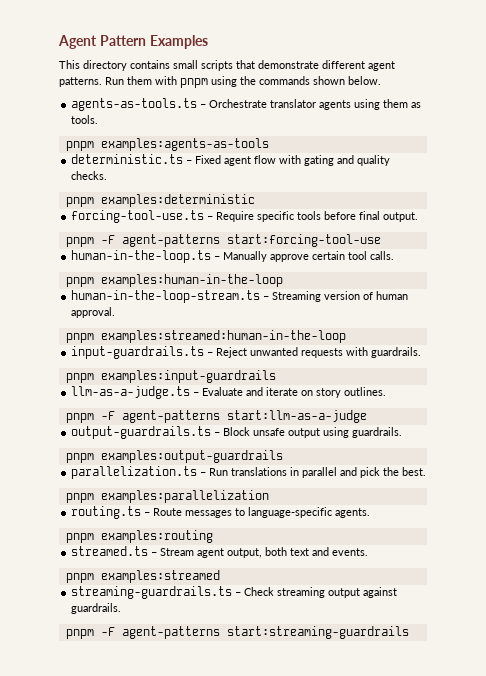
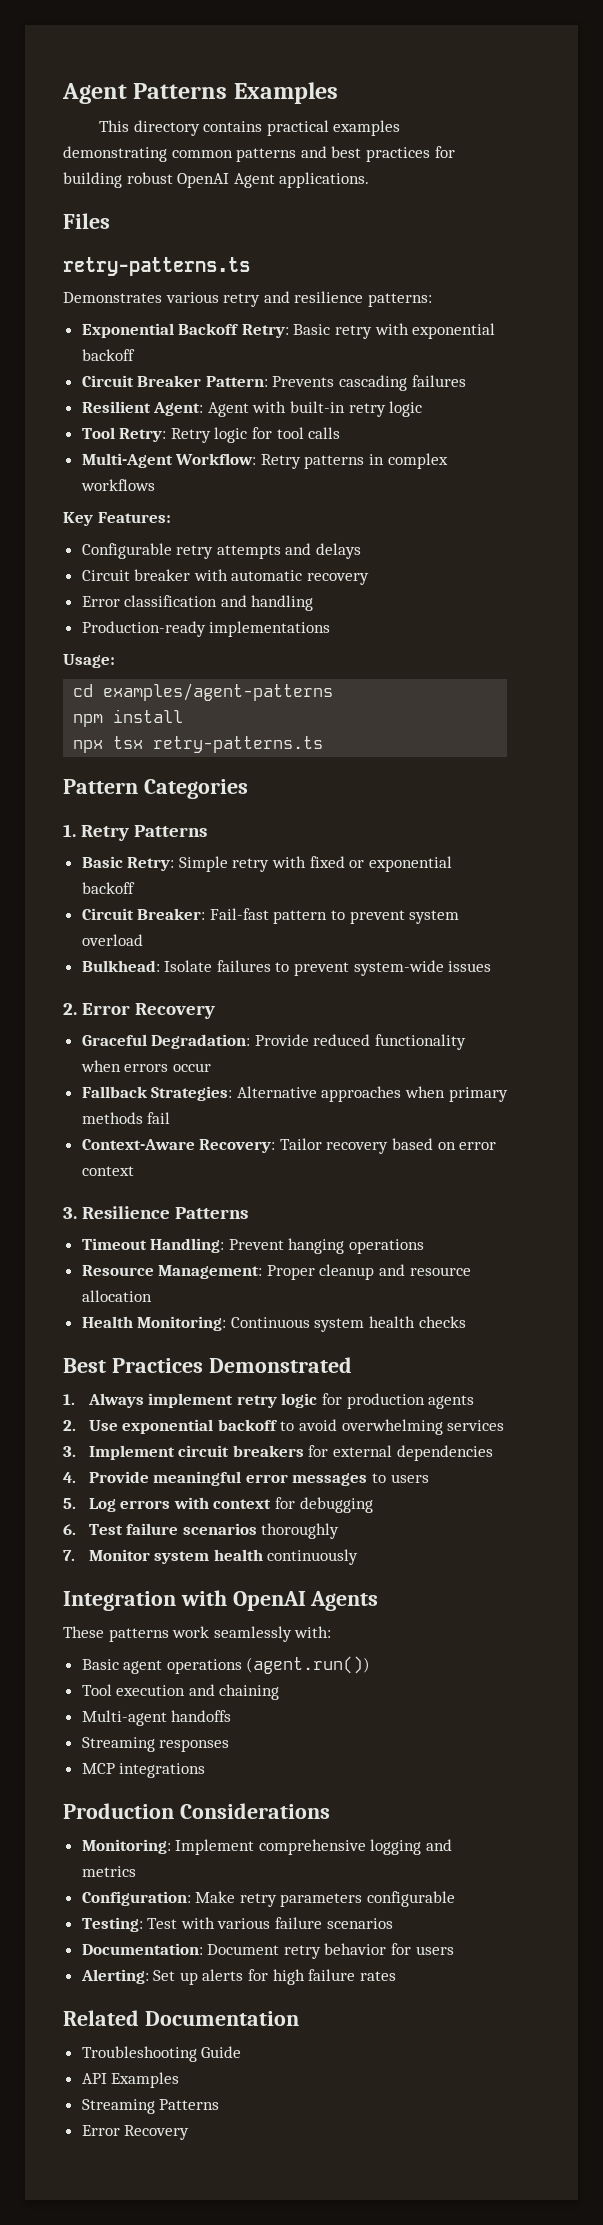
- Agent Pattern Examples
+ Agent Patterns Examples
- This directory contains small scripts that demonstrate different agent patterns. Run them with pnpm using the commands shown below.
- agents-as-tools.ts – Orchestrate translator agents using them as tools.
- pnpm examples:agents-as-tools
- deterministic.ts – Fixed agent flow with gating and quality checks.
- pnpm examples:deterministic
- forcing-tool-use.ts – Require specific tools before final output.
- pnpm -F agent-patterns start:forcing-tool-use
- human-in-the-loop.ts – Manually approve certain tool calls.
- pnpm examples:human-in-the-loop
- human-in-the-loop-stream.ts – Streaming version of human approval.
- pnpm examples:streamed:human-in-the-loop
- input-guardrails.ts – Reject unwanted requests with guardrails.
- pnpm examples:input-guardrails
- llm-as-a-judge.ts – Evaluate and iterate on story outlines.
- pnpm -F agent-patterns start:llm-as-a-judge
- output-guardrails.ts – Block unsafe output using guardrails.
- pnpm examples:output-guardrails
- parallelization.ts – Run translations in parallel and pick the best.
- pnpm examples:parallelization
- routing.ts – Route messages to language-specific agents.
- pnpm examples:routing
- streamed.ts – Stream agent output, both text and events.
- pnpm examples:streamed
- streaming-guardrails.ts – Check streaming output against guardrails.
- pnpm -F agent-patterns start:streaming-guardrails
+ This directory contains practical examples demonstrating common patterns and best practices for building robust OpenAI Agent applications.
+ Files
+ retry-patterns.ts
+ Demonstrates various retry and resilience patterns:
+ Exponential Backoff Retry: Basic retry with exponential backoff
+ Circuit Breaker Pattern: Prevents cascading failures
+ Resilient Agent: Agent with built-in retry logic
+ Tool Retry: Retry logic for tool calls
+ Multi-Agent Workflow: Retry patterns in complex workflows
+ Key Features:
+ Configurable retry attempts and delays
+ Circuit breaker with automatic recovery
+ Error classification and handling
+ Production-ready implementations
+ Usage:
+ cd examples/agent-patterns
+ npm install
+ npx tsx retry-patterns.ts
+ Pattern Categories
+ 1. Retry Patterns
+ Basic Retry: Simple retry with fixed or exponential backoff
+ Circuit Breaker: Fail-fast pattern to prevent system overload
+ Bulkhead: Isolate failures to prevent system-wide issues
+ 2. Error Recovery
+ Graceful Degradation: Provide reduced functionality when errors occur
+ Fallback Strategies: Alternative approaches when primary methods fail
+ Context-Aware Recovery: Tailor recovery based on error context
+ 3. Resilience Patterns
+ Timeout Handling: Prevent hanging operations
+ Resource Management: Proper cleanup and resource allocation
+ Health Monitoring: Continuous system health checks
+ Best Practices Demonstrated
+ 1. Always implement retry logic for production agents
+ 2. Use exponential backoff to avoid overwhelming services
+ 3. Implement circuit breakers for external dependencies
+ 4. Provide meaningful error messages to users
+ 5. Log errors with context for debugging
+ 6. Test failure scenarios thoroughly
+ 7. Monitor system health continuously
+ Integration with OpenAI Agents
+ These patterns work seamlessly with:
+ Basic agent operations (agent.run())
+ Tool execution and chaining
+ Multi-agent handoffs
+ Streaming responses
+ MCP integrations
+ Production Considerations
+ Monitoring: Implement comprehensive logging and metrics
+ Configuration: Make retry parameters configurable
+ Testing: Test with various failure scenarios
+ Documentation: Document retry behavior for users
+ Alerting: Set up alerts for high failure rates
+ Related Documentation
+ Troubleshooting Guide
+ API Examples
+ Streaming Patterns
+ Error Recovery

